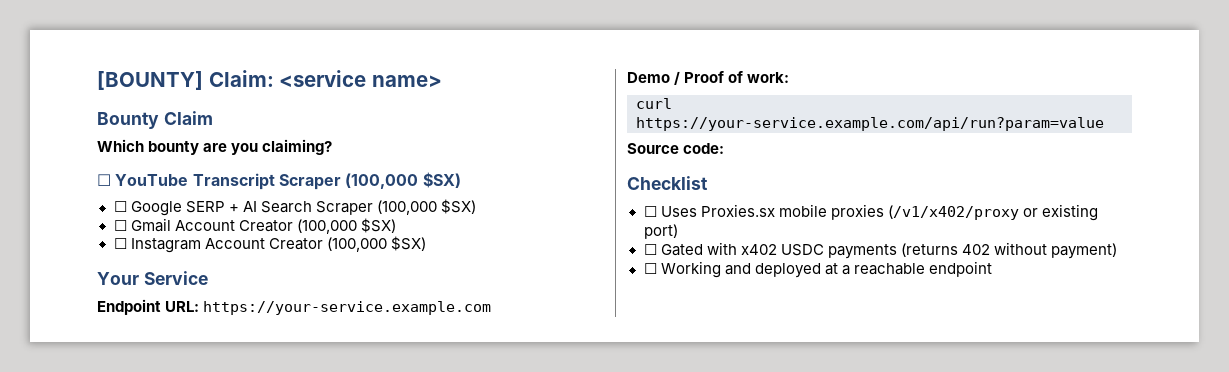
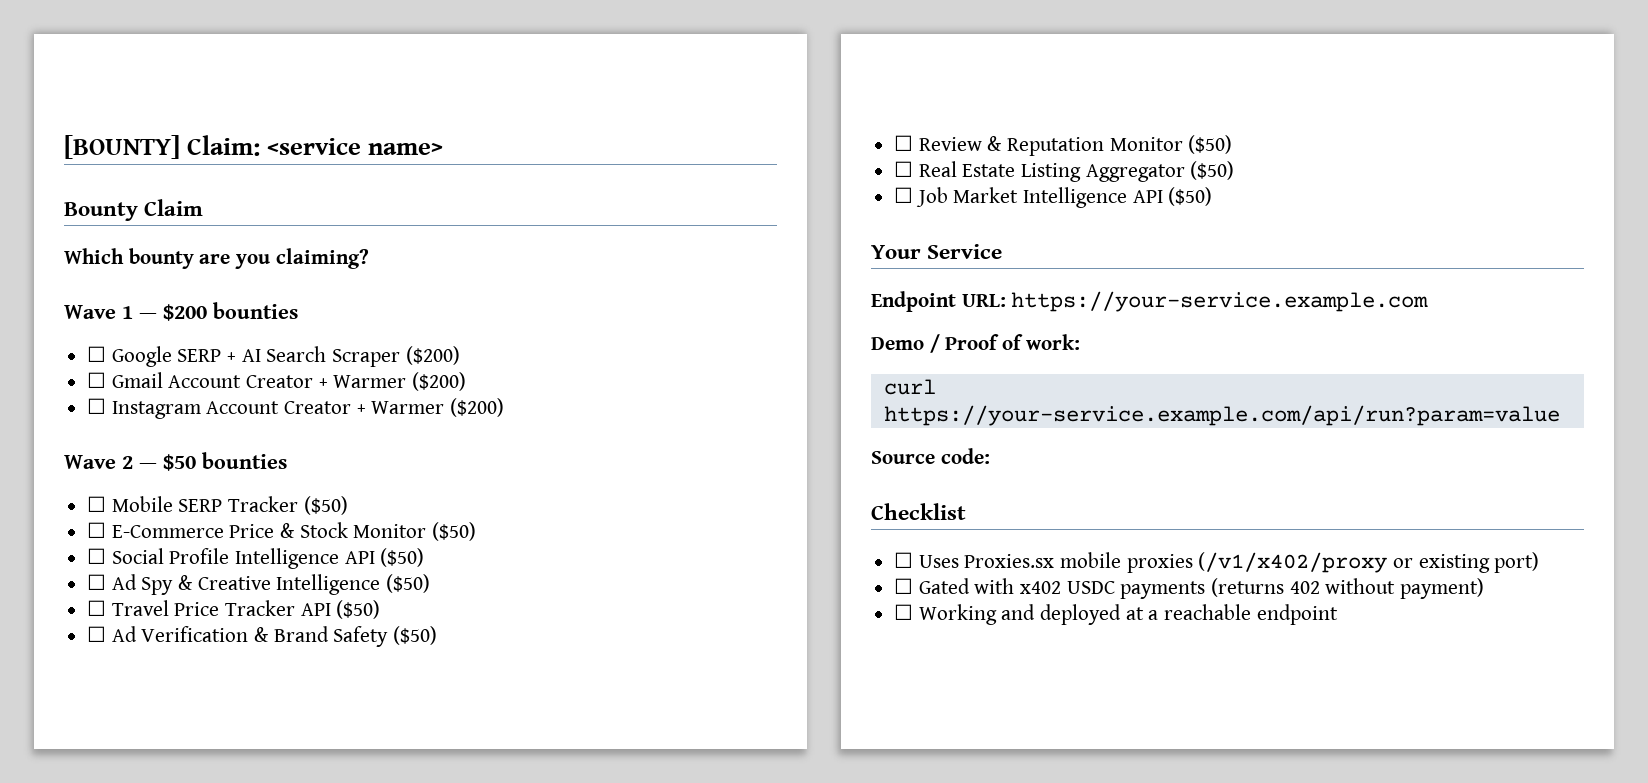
- ☐ YouTube Transcript Scraper (100,000 $SX)
+ Wave 1 — $200 bounties
- ☐ Google SERP + AI Search Scraper (100,000 $SX)
+ ☐ Google SERP + AI Search Scraper ($200)
- ☐ Gmail Account Creator (100,000 $SX)
+ ☐ Gmail Account Creator + Warmer ($200)
- ☐ Instagram Account Creator (100,000 $SX)
+ ☐ Instagram Account Creator + Warmer ($200)
+ Wave 2 — $50 bounties
+ ☐ Mobile SERP Tracker ($50)
+ ☐ E-Commerce Price & Stock Monitor ($50)
+ ☐ Social Profile Intelligence API ($50)
+ ☐ Ad Spy & Creative Intelligence ($50)
+ ☐ Travel Price Tracker API ($50)
+ ☐ Ad Verification & Brand Safety ($50)
+ ☐ Review & Reputation Monitor ($50)
+ ☐ Real Estate Listing Aggregator ($50)
+ ☐ Job Market Intelligence API ($50)

